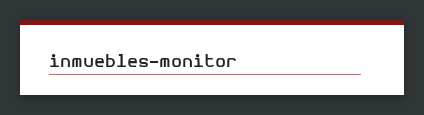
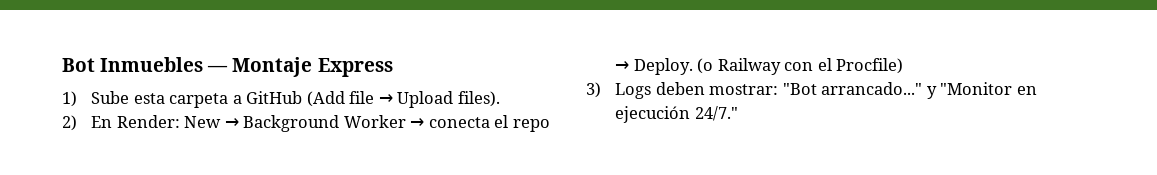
- inmuebles-monitor
+ Bot Inmuebles — Montaje Express
+ 1) Sube esta carpeta a GitHub (Add file → Upload files).
+ 2) En Render: New → Background Worker → conecta el repo → Deploy. (o Railway con el Procfile)
+ 3) Logs deben mostrar: "Bot arrancado..." y "Monitor en ejecución 24/7."

